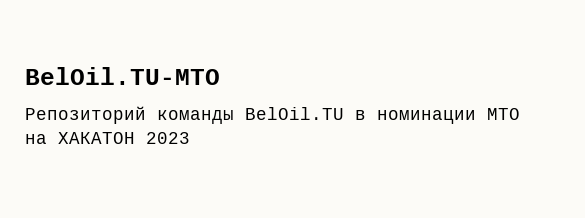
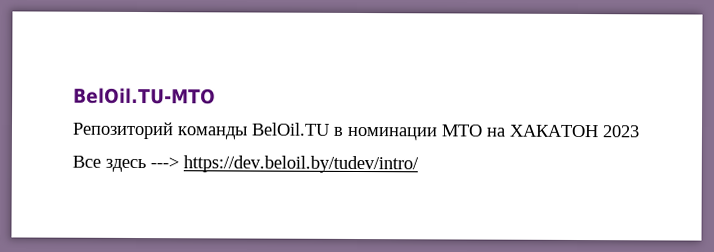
+ Все здесь ---> https://dev.beloil.by/tudev/intro/

